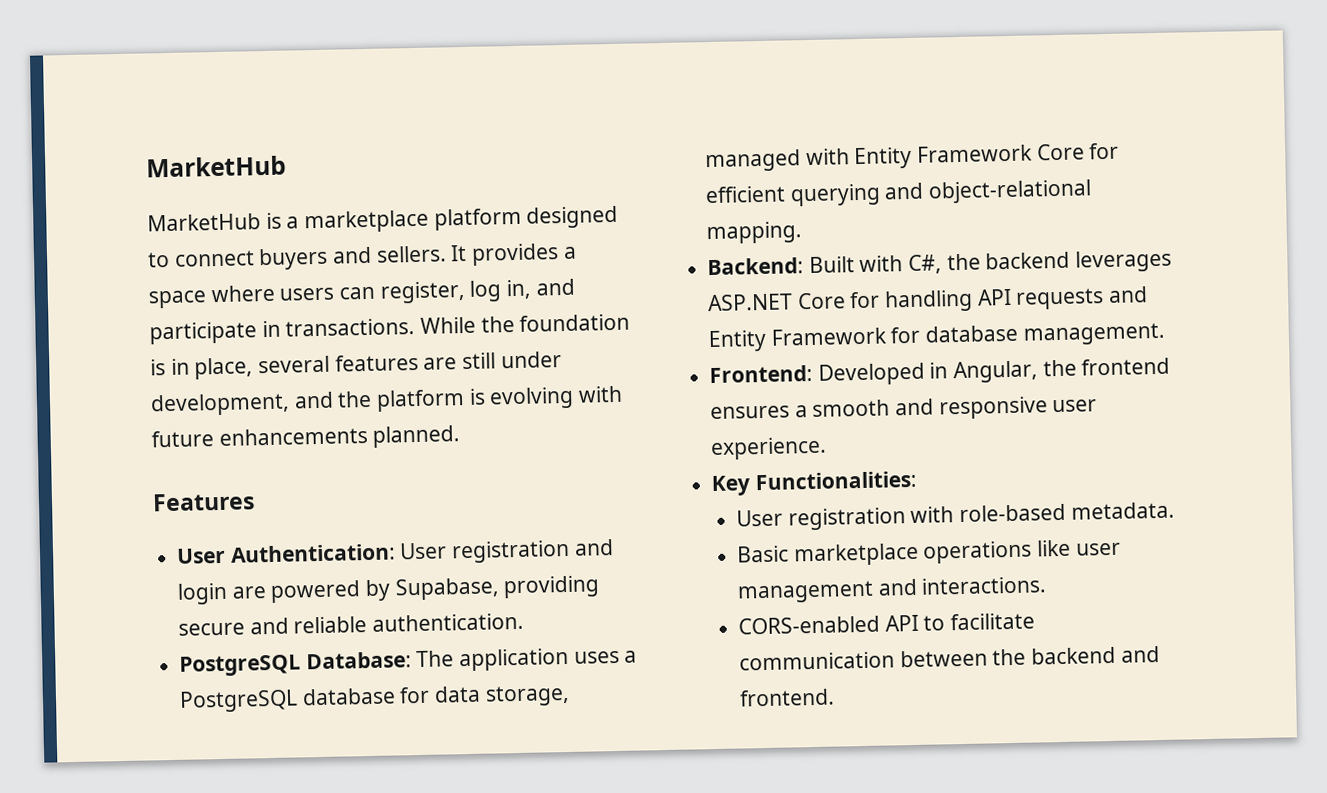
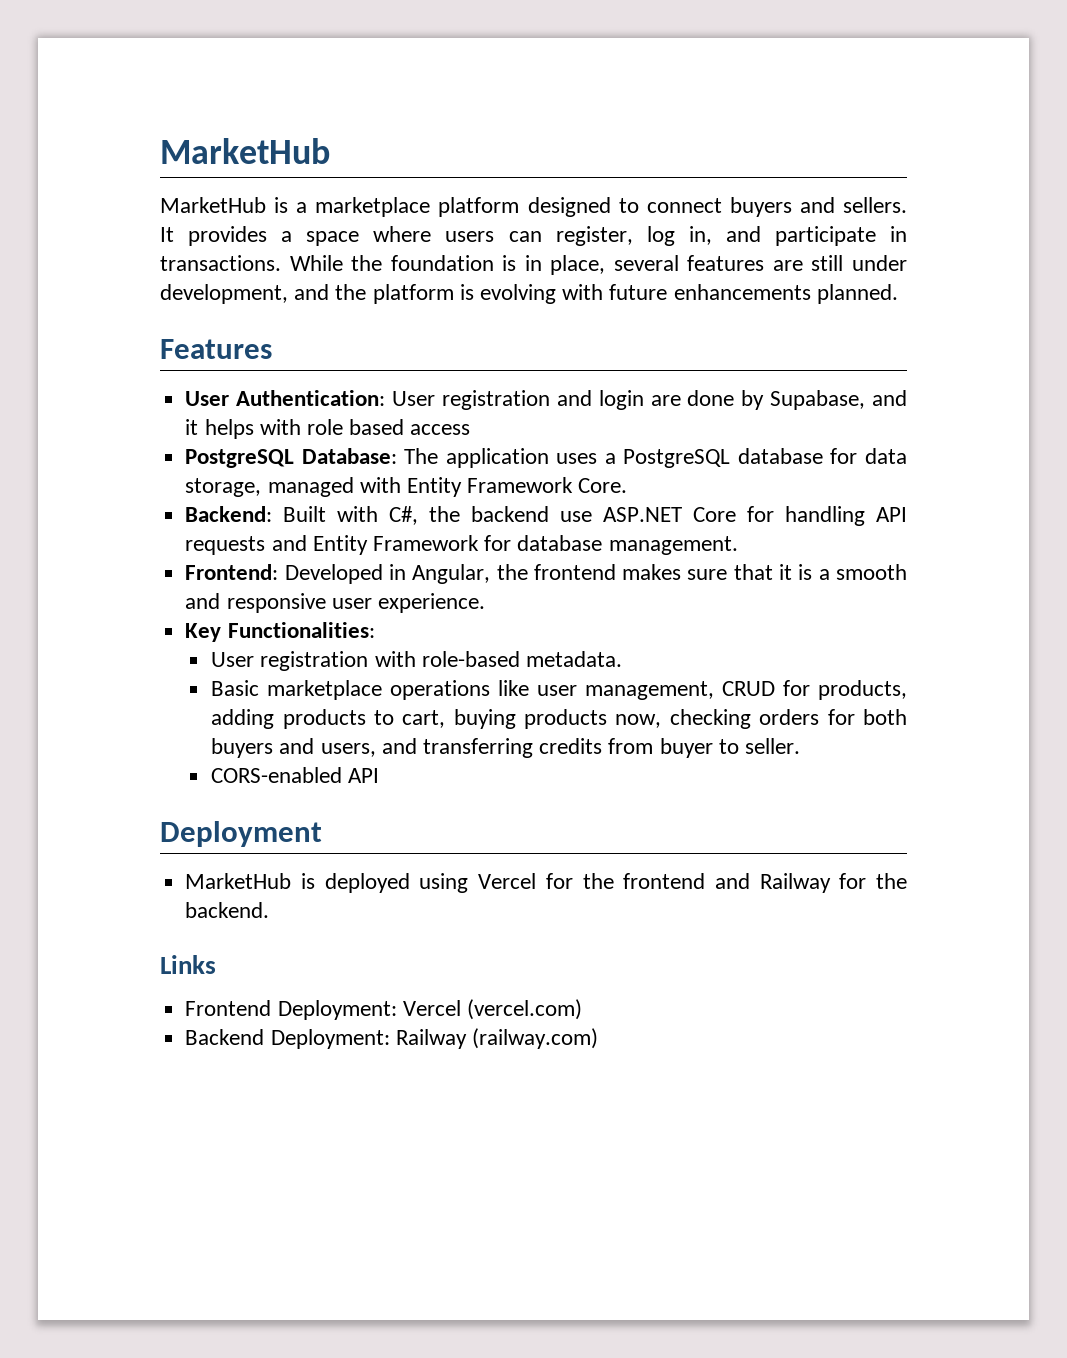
- User Authentication: User registration and login are powered by Supabase, providing secure and reliable authentication.
+ User Authentication: User registration and login are done by Supabase, and it helps with role based access
- PostgreSQL Database: The application uses a PostgreSQL database for data storage, managed with Entity Framework Core for efficient querying and object-relational mapping.
+ PostgreSQL Database: The application uses a PostgreSQL database for data storage, managed with Entity Framework Core.
- Backend: Built with C#, the backend leverages ASP.NET Core for handling API requests and Entity Framework for database management.
+ Backend: Built with C#, the backend use ASP.NET Core for handling API requests and Entity Framework for database management.
- Frontend: Developed in Angular, the frontend ensures a smooth and responsive user experience.
+ Frontend: Developed in Angular, the frontend makes sure that it is a smooth and responsive user experience.
- Basic marketplace operations like user management and interactions.
- CORS-enabled API to facilitate communication between the backend and frontend.
+ Basic marketplace operations like user management, CRUD for products, adding products to cart, buying products now, checking orders for both buyers and users, and transferring credits from buyer to seller.
+ CORS-enabled API
+ Deployment
+ MarketHub is deployed using Vercel for the frontend and Railway for the backend.
+ Links
+ Frontend Deployment: Vercel (vercel.com)
+ Backend Deployment: Railway (railway.com)

